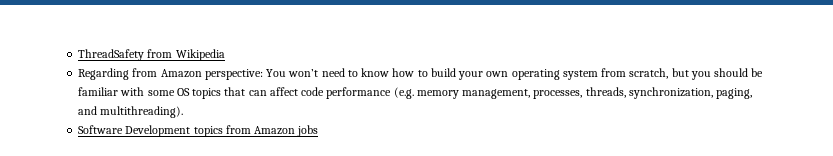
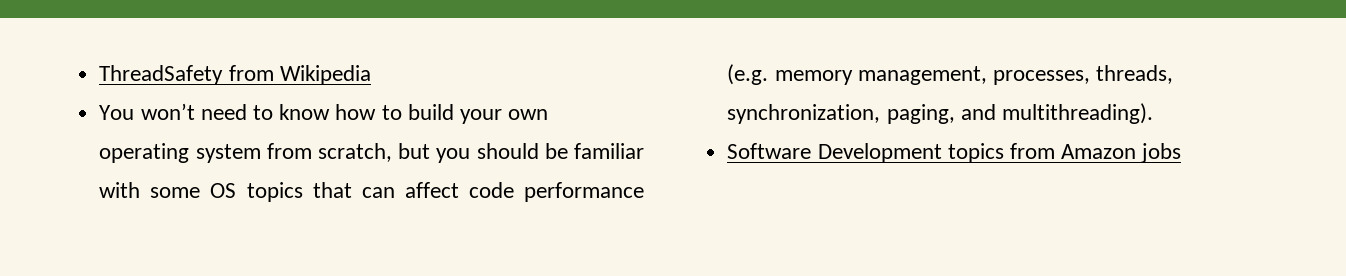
- Regarding from Amazon perspective: You won’t need to know how to build your own operating system from scratch, but you should be familiar with some OS topics that can affect code performance (e.g. memory management, processes, threads, synchronization, paging, and multithreading).
+ You won’t need to know how to build your own operating system from scratch, but you should be familiar with some OS topics that can affect code performance (e.g. memory management, processes, threads, synchronization, paging, and multithreading).

